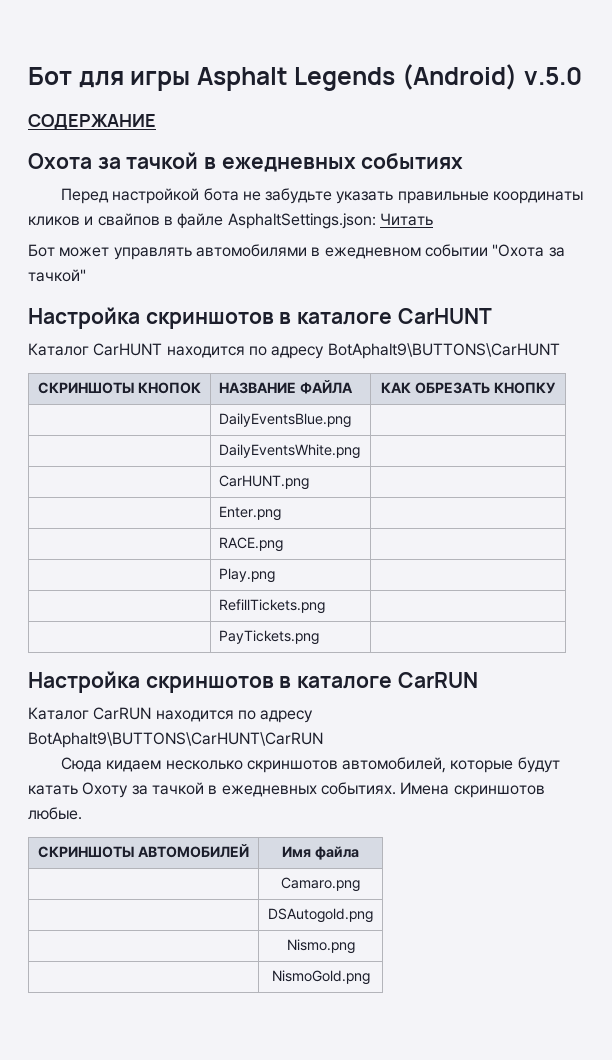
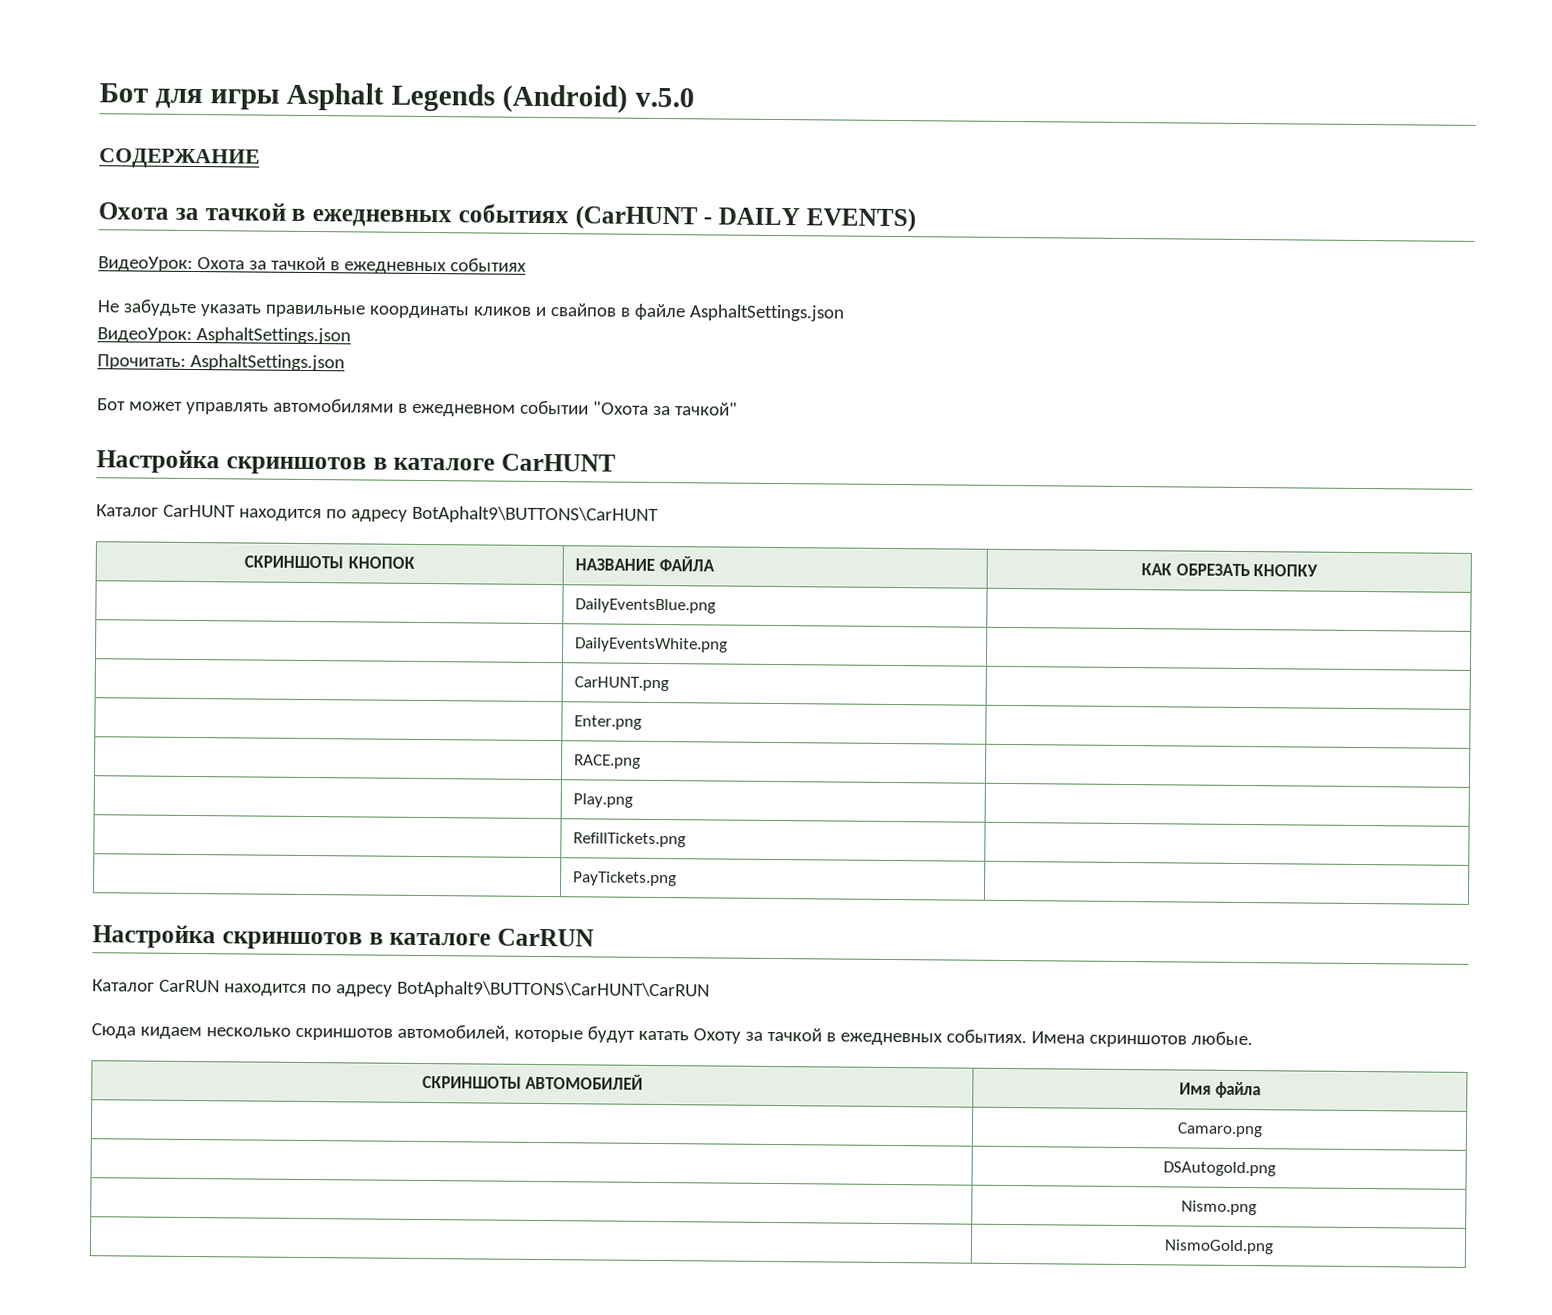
- Охота за тачкой в ежедневных событиях
- Перед настройкой бота не забудьте указать правильные координаты кликов и свайпов в файле AsphaltSettings.json: Читать
+ Охота за тачкой в ежедневных событиях (CarHUNT - DAILY EVENTS)
+ ВидеоУрок: Охота за тачкой в ежедневных событиях
+ Не забудьте указать правильные координаты кликов и свайпов в файле AsphaltSettings.json
+ ВидеоУрок: AsphaltSettings.json
+ Прочитать: AsphaltSettings.json

